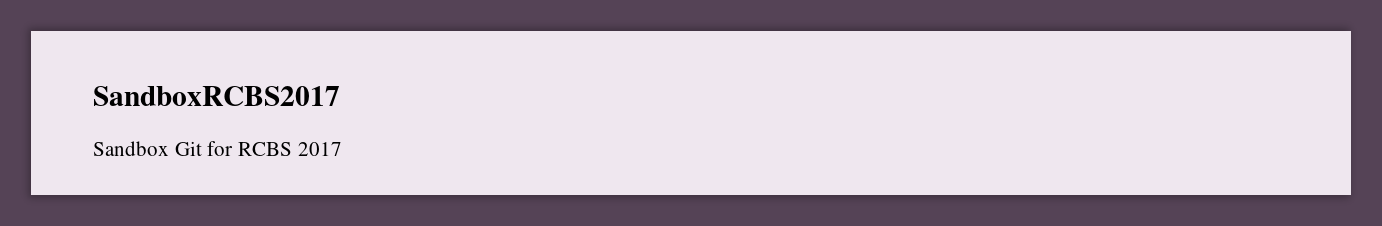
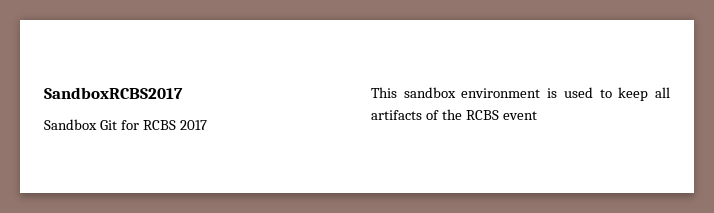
+ This sandbox environment is used to keep all artifacts of the RCBS event

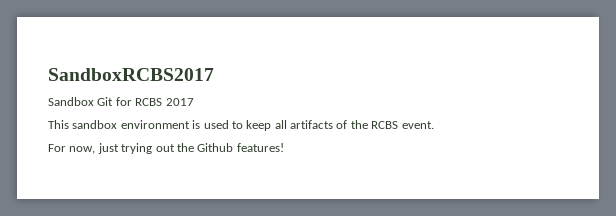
- This sandbox environment is used to keep all artifacts of the RCBS event
+ This sandbox environment is used to keep all artifacts of the RCBS event.
+ For now, just trying out the Github features!

